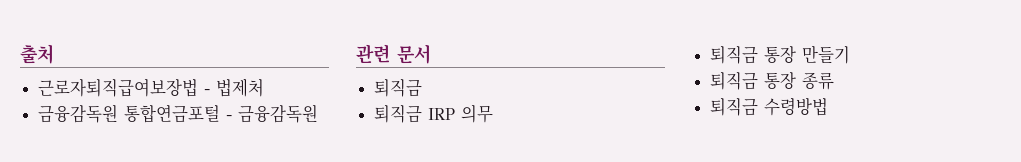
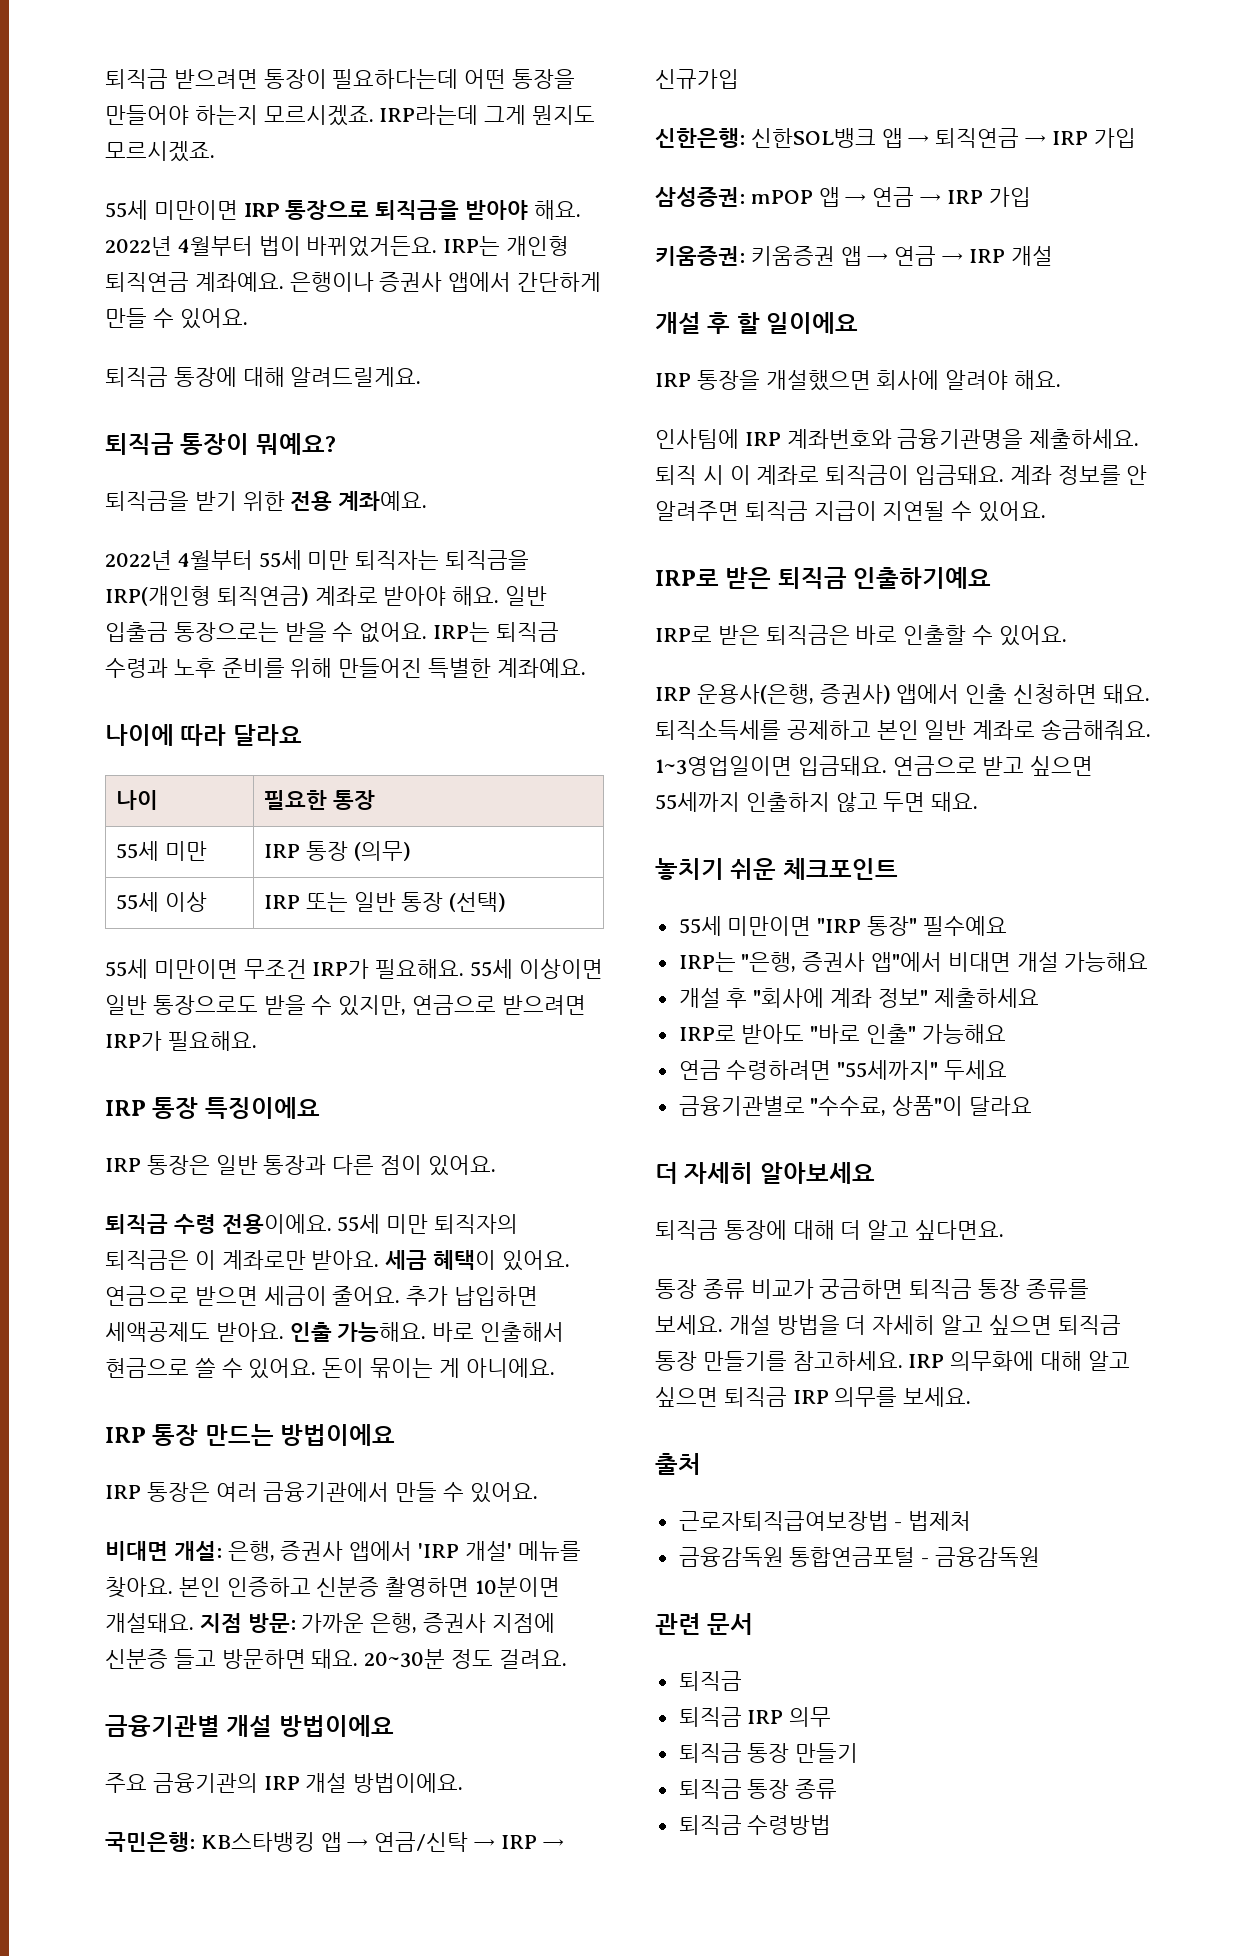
+ 퇴직금 받으려면 통장이 필요하다는데 어떤 통장을 만들어야 하는지 모르시겠죠. IRP라는데 그게 뭔지도 모르시겠죠.
+ 55세 미만이면 IRP 통장으로 퇴직금을 받아야 해요. 2022년 4월부터 법이 바뀌었거든요. IRP는 개인형 퇴직연금 계좌예요. 은행이나 증권사 앱에서 간단하게 만들 수 있어요.
+ 퇴직금 통장에 대해 알려드릴게요.
+ 퇴직금 통장이 뭐예요?
+ 퇴직금을 받기 위한 전용 계좌예요.
+ 2022년 4월부터 55세 미만 퇴직자는 퇴직금을 IRP(개인형 퇴직연금) 계좌로 받아야 해요. 일반 입출금 통장으로는 받을 수 없어요. IRP는 퇴직금 수령과 노후 준비를 위해 만들어진 특별한 계좌예요.
+ 나이에 따라 달라요
+ 나이 | 필요한 통장
+ 55세 미만 | IRP 통장 (의무)
+ 55세 이상 | IRP 또는 일반 통장 (선택)
+ 55세 미만이면 무조건 IRP가 필요해요. 55세 이상이면 일반 통장으로도 받을 수 있지만, 연금으로 받으려면 IRP가 필요해요.
+ IRP 통장 특징이에요
+ IRP 통장은 일반 통장과 다른 점이 있어요.
+ 퇴직금 수령 전용이에요. 55세 미만 퇴직자의 퇴직금은 이 계좌로만 받아요. 세금 혜택이 있어요. 연금으로 받으면 세금이 줄어요. 추가 납입하면 세액공제도 받아요. 인출 가능해요. 바로 인출해서 현금으로 쓸 수 있어요. 돈이 묶이는 게 아니에요.
+ IRP 통장 만드는 방법이에요
+ IRP 통장은 여러 금융기관에서 만들 수 있어요.
+ 비대면 개설: 은행, 증권사 앱에서 'IRP 개설' 메뉴를 찾아요. 본인 인증하고 신분증 촬영하면 10분이면 개설돼요. 지점 방문: 가까운 은행, 증권사 지점에 신분증 들고 방문하면 돼요. 20~30분 정도 걸려요.
+ 금융기관별 개설 방법이에요
+ 주요 금융기관의 IRP 개설 방법이에요.
+ 국민은행: KB스타뱅킹 앱 → 연금/신탁 → IRP → 신규가입
+ 신한은행: 신한SOL뱅크 앱 → 퇴직연금 → IRP 가입
+ 삼성증권: mPOP 앱 → 연금 → IRP 가입
+ 키움증권: 키움증권 앱 → 연금 → IRP 개설
+ 개설 후 할 일이에요
+ IRP 통장을 개설했으면 회사에 알려야 해요.
+ 인사팀에 IRP 계좌번호와 금융기관명을 제출하세요. 퇴직 시 이 계좌로 퇴직금이 입금돼요. 계좌 정보를 안 알려주면 퇴직금 지급이 지연될 수 있어요.
+ IRP로 받은 퇴직금 인출하기예요
+ IRP로 받은 퇴직금은 바로 인출할 수 있어요.
+ IRP 운용사(은행, 증권사) 앱에서 인출 신청하면 돼요. 퇴직소득세를 공제하고 본인 일반 계좌로 송금해줘요. 1~3영업일이면 입금돼요. 연금으로 받고 싶으면 55세까지 인출하지 않고 두면 돼요.
+ 놓치기 쉬운 체크포인트
+ 55세 미만이면 "IRP 통장" 필수예요
+ IRP는 "은행, 증권사 앱"에서 비대면 개설 가능해요
+ 개설 후 "회사에 계좌 정보" 제출하세요
+ IRP로 받아도 "바로 인출" 가능해요
+ 연금 수령하려면 "55세까지" 두세요
+ 금융기관별로 "수수료, 상품"이 달라요
+ 더 자세히 알아보세요
+ 퇴직금 통장에 대해 더 알고 싶다면요.
+ 통장 종류 비교가 궁금하면 퇴직금 통장 종류를 보세요. 개설 방법을 더 자세히 알고 싶으면 퇴직금 통장 만들기를 참고하세요. IRP 의무화에 대해 알고 싶으면 퇴직금 IRP 의무를 보세요.

